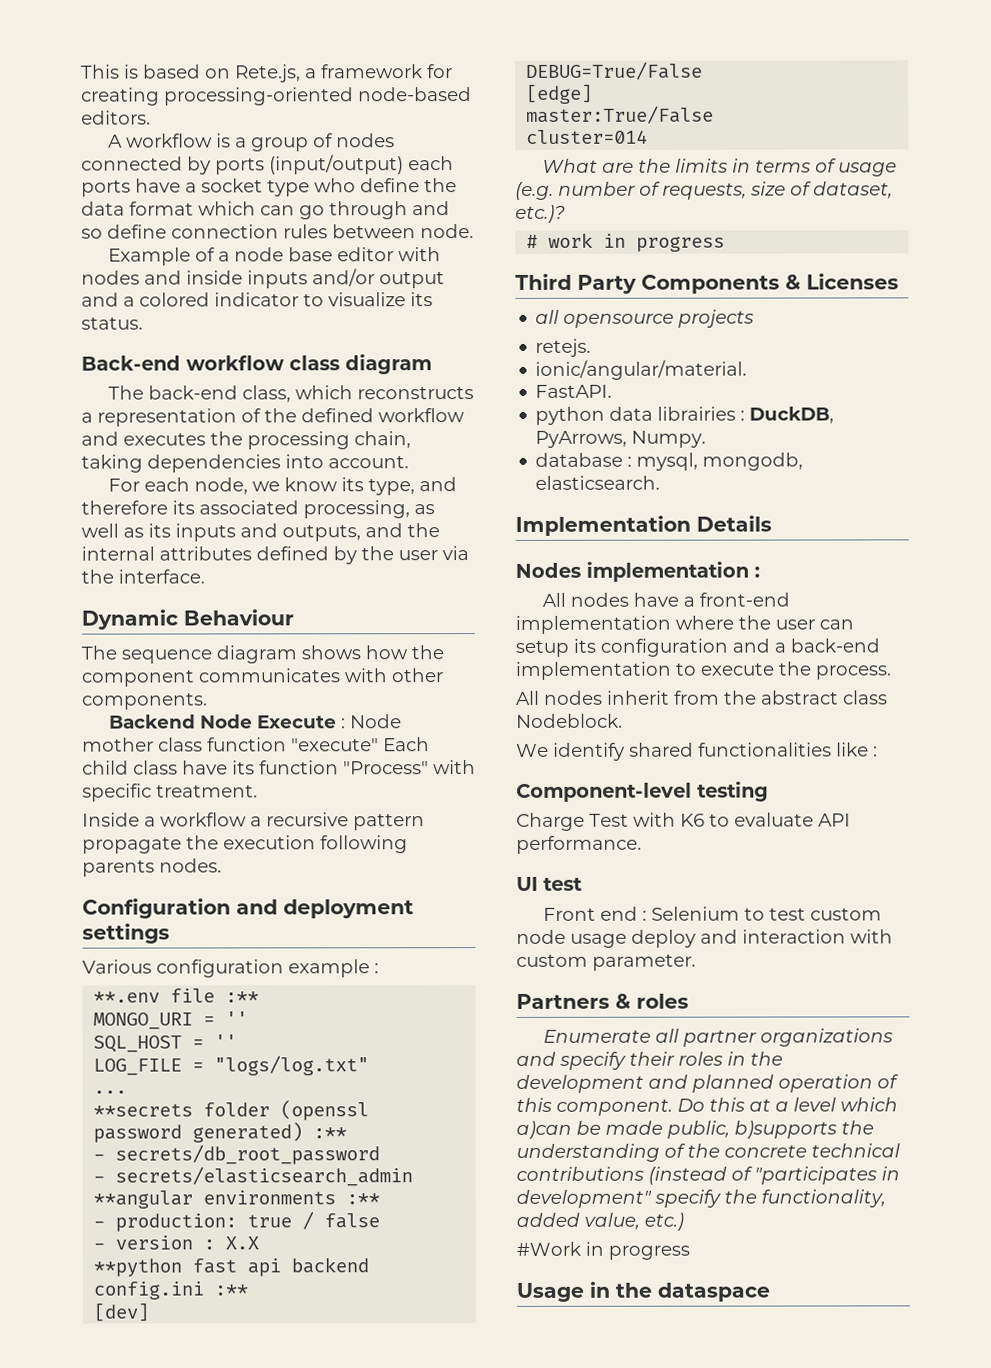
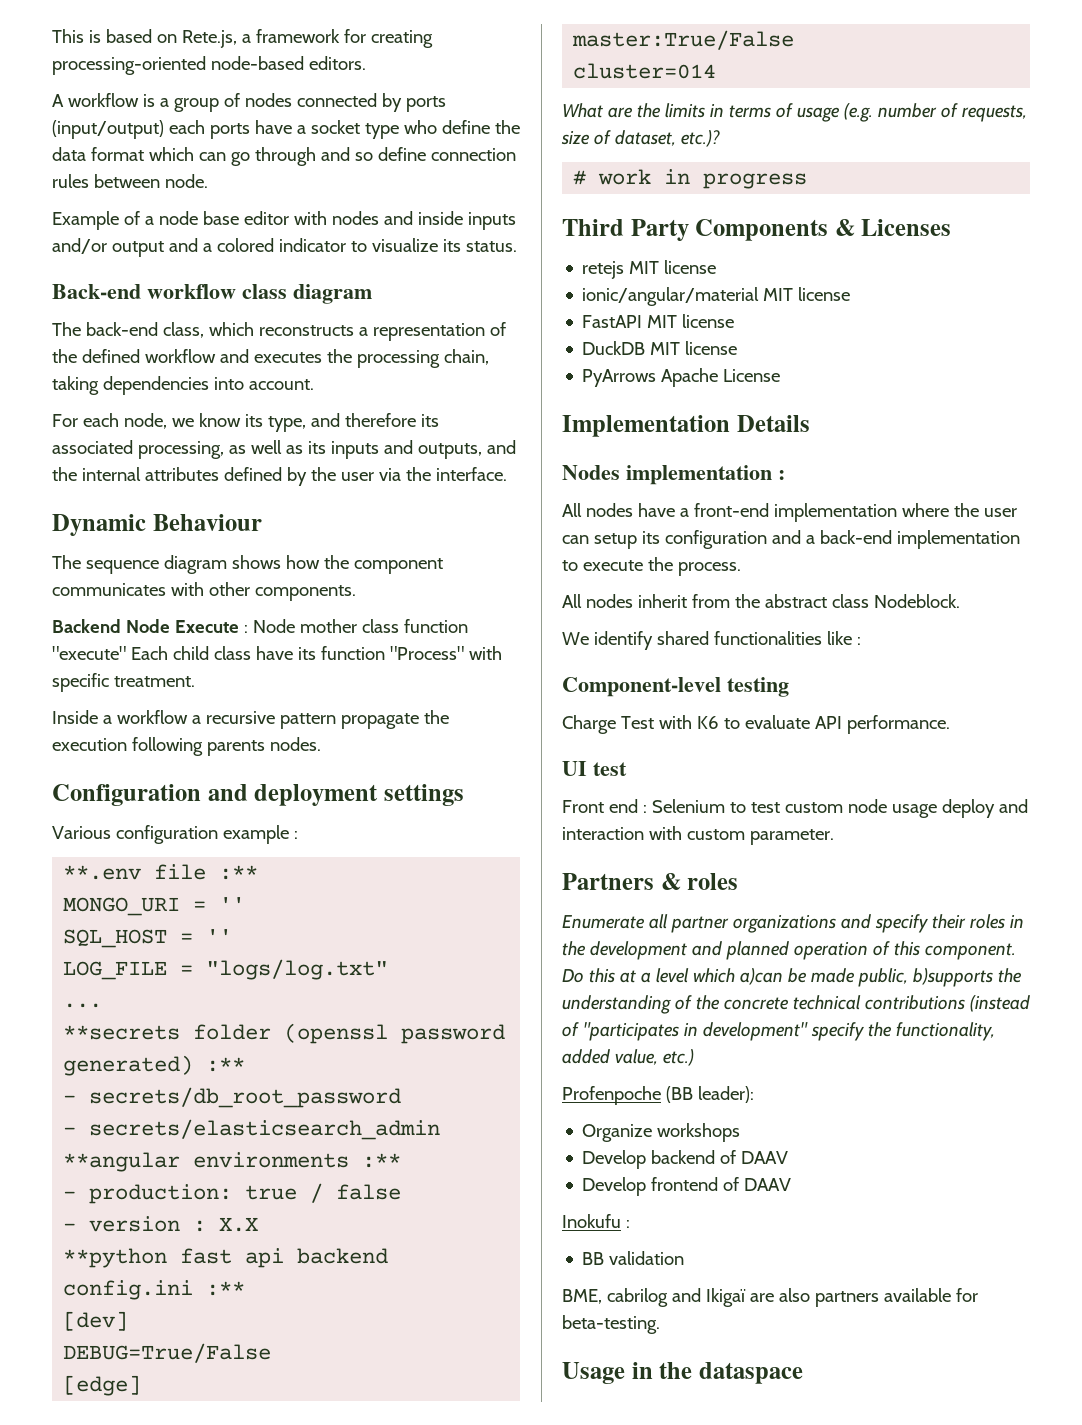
- all opensource projects
- retejs.
- ionic/angular/material.
- FastAPI.
- python data librairies : DuckDB, PyArrows, Numpy.
- database : mysql, mongodb, elasticsearch.
+ retejs MIT license
+ ionic/angular/material MIT license
+ FastAPI MIT license
+ DuckDB MIT license
+ PyArrows Apache License
- #Work in progress
+ Profenpoche (BB leader):
+ Organize workshops
+ Develop backend of DAAV
+ Develop frontend of DAAV
+ Inokufu :
+ BB validation
+ BME, cabrilog and Ikigaï are also partners available for beta-testing.

